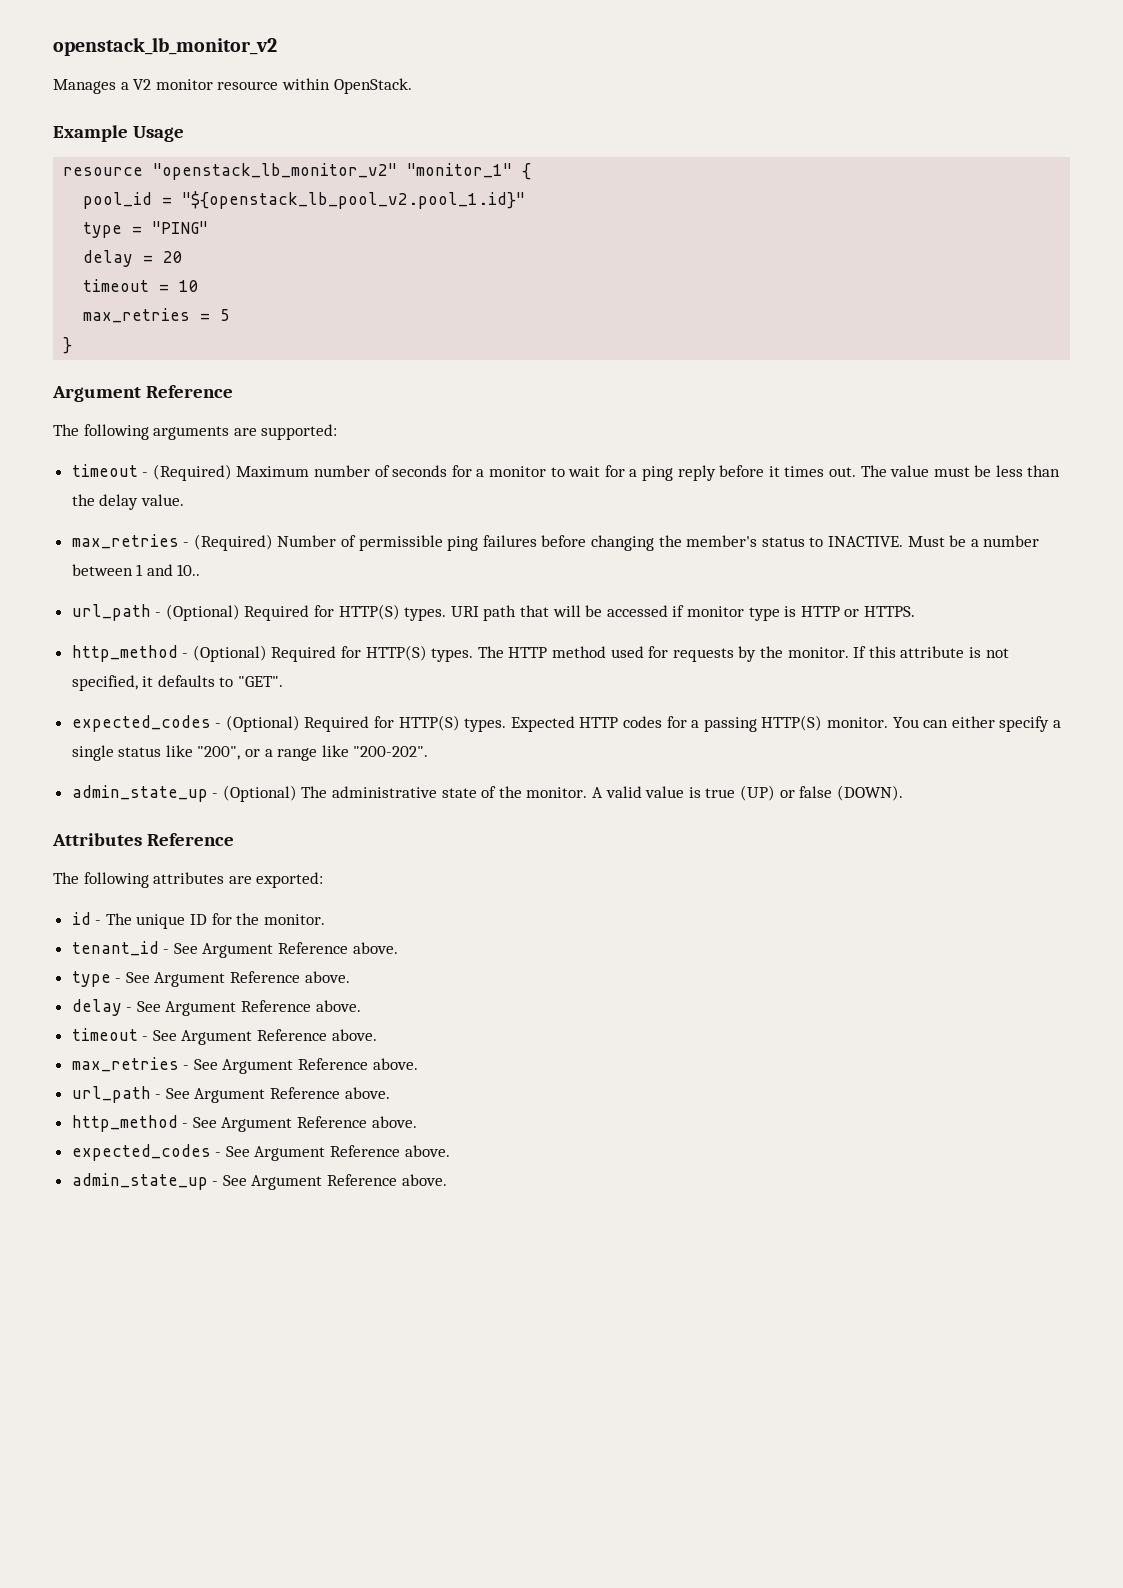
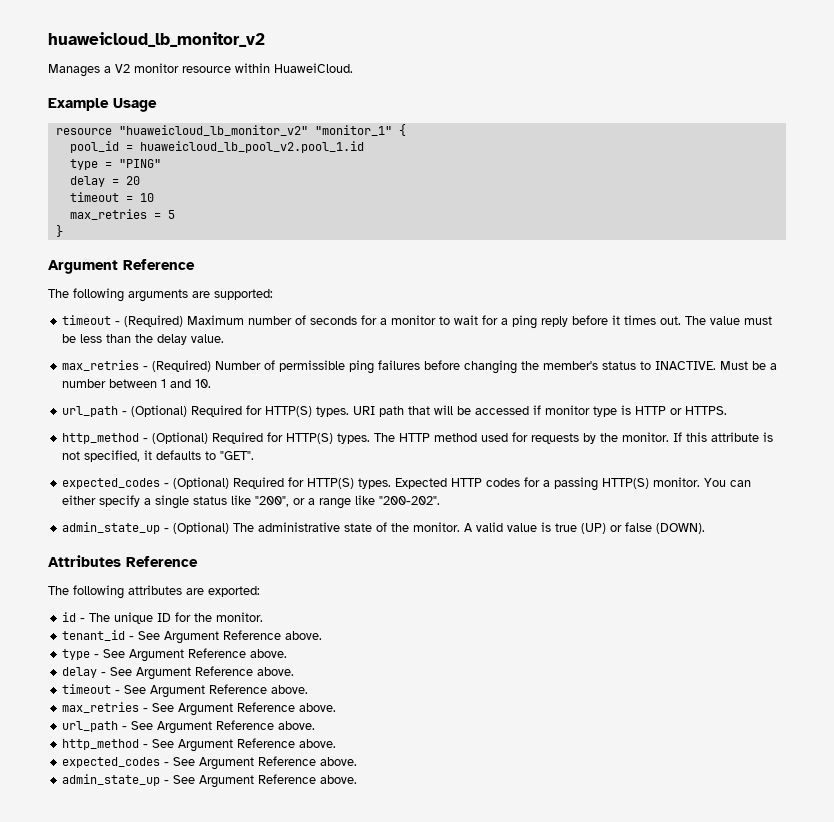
- openstack_lb_monitor_v2
+ huaweicloud_lb_monitor_v2
- Manages a V2 monitor resource within OpenStack.
+ Manages a V2 monitor resource within HuaweiCloud.
- resource "openstack_lb_monitor_v2" "monitor_1" {
+ resource "huaweicloud_lb_monitor_v2" "monitor_1" {
- pool_id = "${openstack_lb_pool_v2.pool_1.id}"
+ pool_id = huaweicloud_lb_pool_v2.pool_1.id
- Must be a number between 1 and 10..
+ Must be a number between 1 and 10.

